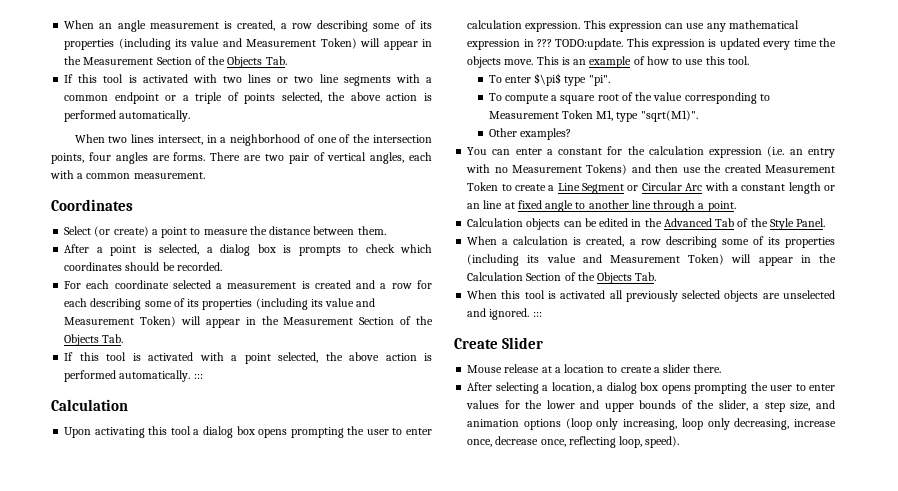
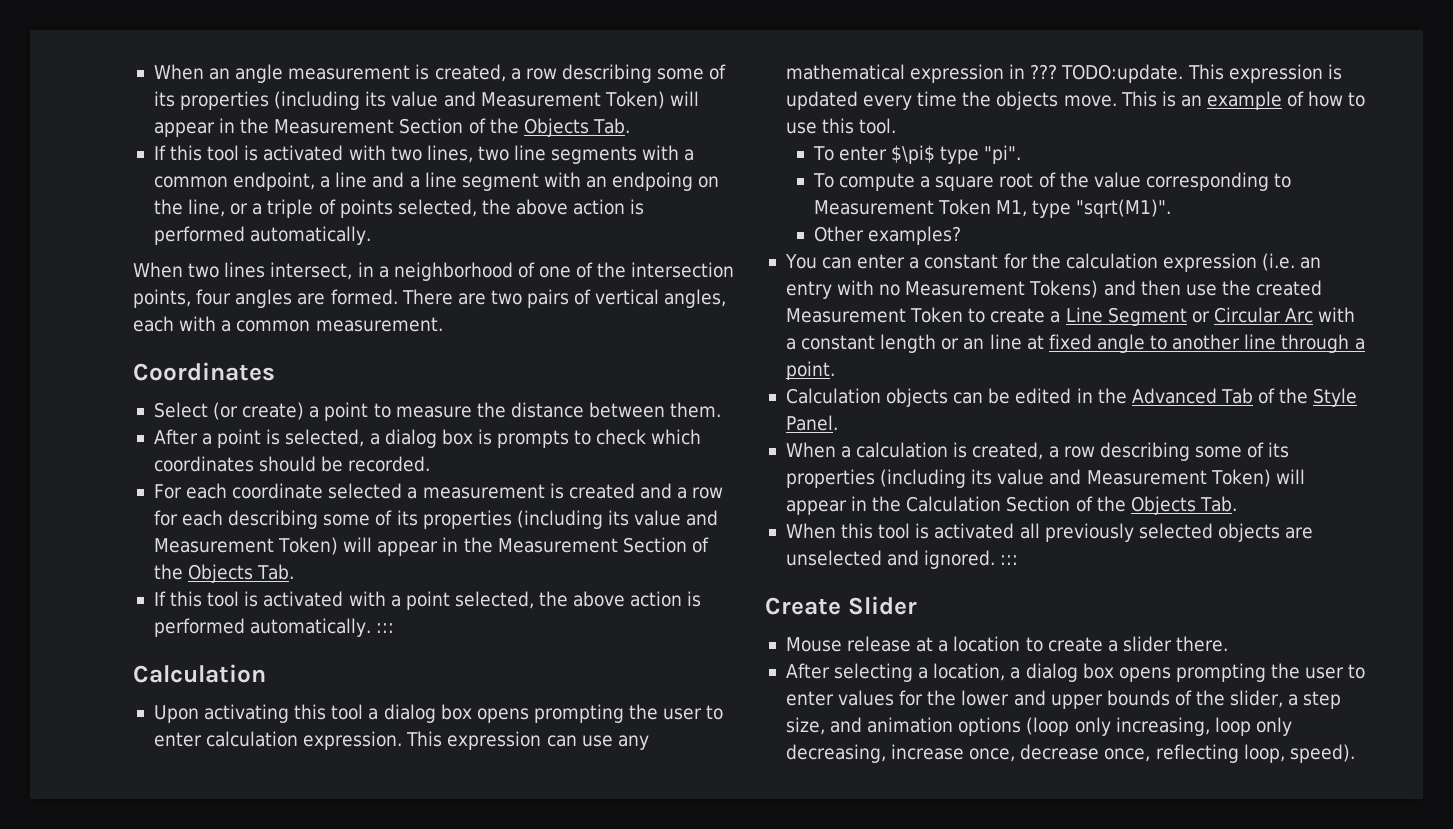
- If this tool is activated with two lines or two line segments with a common endpoint or a triple of points selected, the above action is performed automatically.
+ If this tool is activated with two lines, two line segments with a common endpoint, a line and a line segment with an endpoing on the line, or a triple of points selected, the above action is performed automatically.
- When two lines intersect, in a neighborhood of one of the intersection points, four angles are forms.
+ When two lines intersect, in a neighborhood of one of the intersection points, four angles are formed.
- There are two pair of vertical angles, each with a common measurement.
+ There are two pairs of vertical angles, each with a common measurement.

